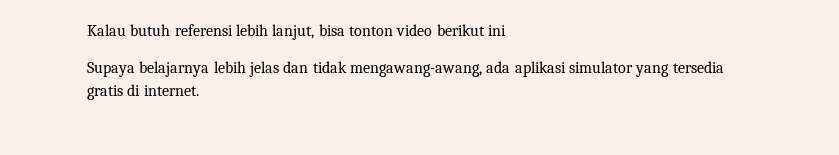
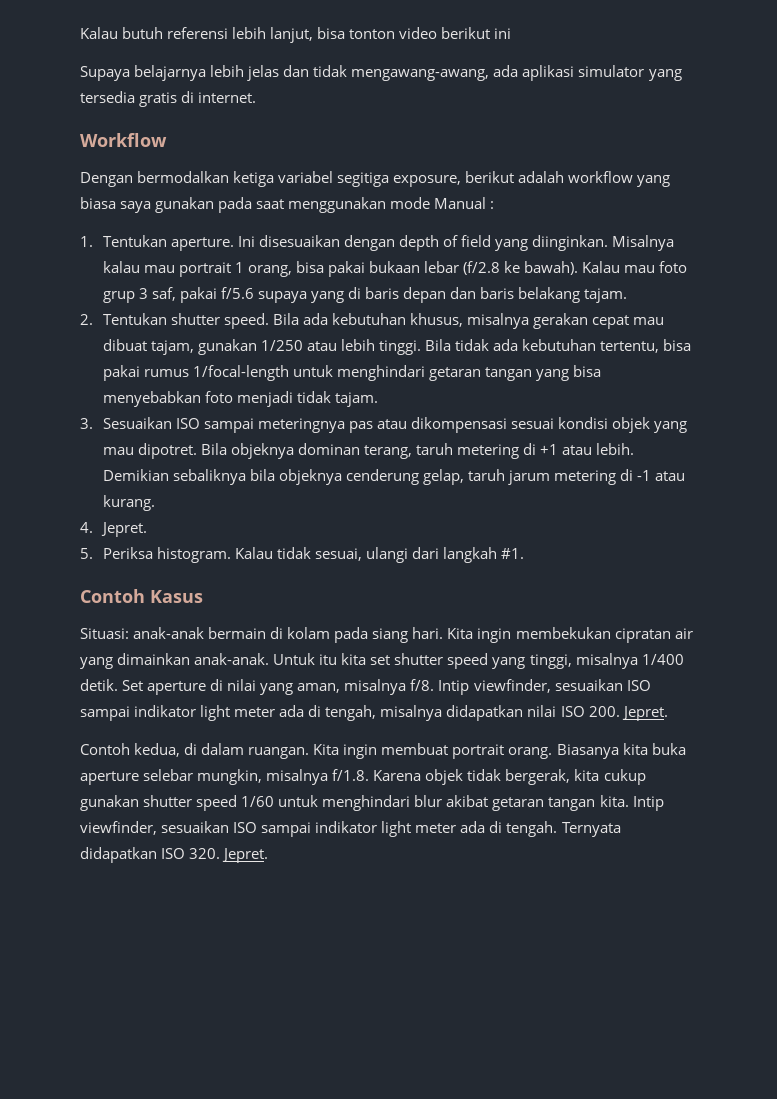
+ Workflow
+ Dengan bermodalkan ketiga variabel segitiga exposure, berikut adalah workflow yang biasa saya gunakan pada saat menggunakan mode Manual :
+ 1. Tentukan aperture. Ini disesuaikan dengan depth of field yang diinginkan. Misalnya kalau mau portrait 1 orang, bisa pakai bukaan lebar (f/2.8 ke bawah). Kalau mau foto grup 3 saf, pakai f/5.6 supaya yang di baris depan dan baris belakang tajam.
+ 2. Tentukan shutter speed. Bila ada kebutuhan khusus, misalnya gerakan cepat mau dibuat tajam, gunakan 1/250 atau lebih tinggi. Bila tidak ada kebutuhan tertentu, bisa pakai rumus 1/focal-length untuk menghindari getaran tangan yang bisa menyebabkan foto menjadi tidak tajam.
+ 3. Sesuaikan ISO sampai meteringnya pas atau dikompensasi sesuai kondisi objek yang mau dipotret. Bila objeknya dominan terang, taruh metering di +1 atau lebih. Demikian sebaliknya bila objeknya cenderung gelap, taruh jarum metering di -1 atau kurang.
+ 4. Jepret.
+ 5. Periksa histogram. Kalau tidak sesuai, ulangi dari langkah #1.
+ Contoh Kasus
+ Situasi: anak-anak bermain di kolam pada siang hari. Kita ingin membekukan cipratan air yang dimainkan anak-anak. Untuk itu kita set shutter speed yang tinggi, misalnya 1/400 detik. Set aperture di nilai yang aman, misalnya f/8. Intip viewfinder, sesuaikan ISO sampai indikator light meter ada di tengah, misalnya didapatkan nilai ISO 200. Jepret.
+ Contoh kedua, di dalam ruangan. Kita ingin membuat portrait orang. Biasanya kita buka aperture selebar mungkin, misalnya f/1.8. Karena objek tidak bergerak, kita cukup gunakan shutter speed 1/60 untuk menghindari blur akibat getaran tangan kita. Intip viewfinder, sesuaikan ISO sampai indikator light meter ada di tengah. Ternyata didapatkan ISO 320. Jepret.

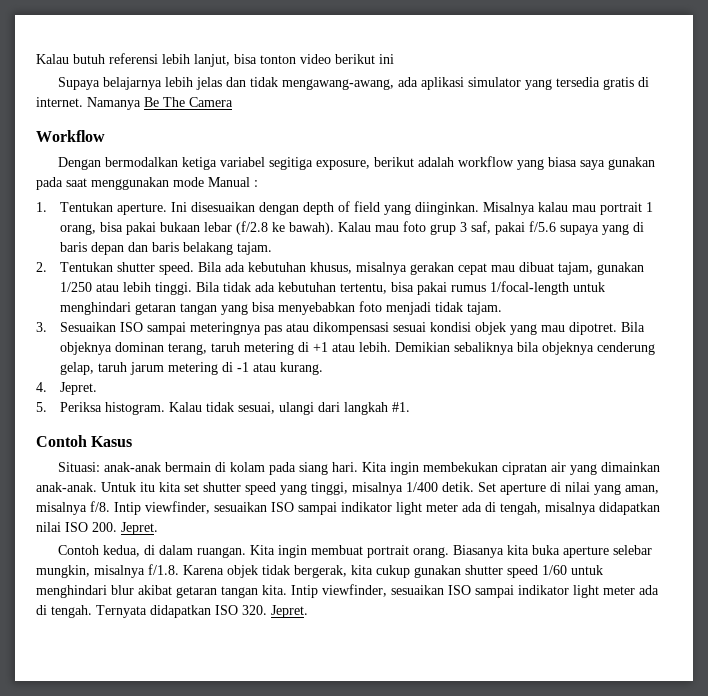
+ Namanya Be The Camera

